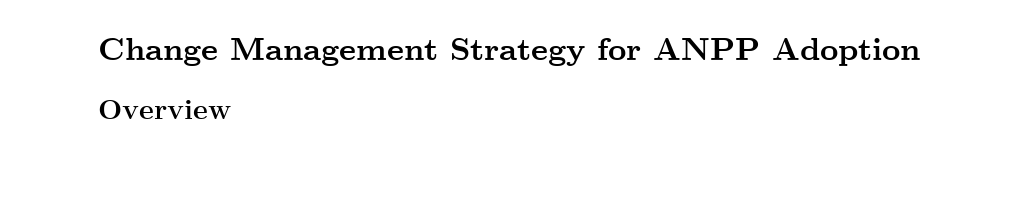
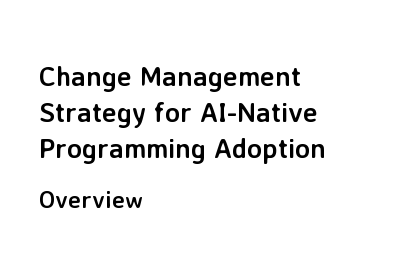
- Change Management Strategy for ANPP Adoption
+ Change Management Strategy for AI-Native Programming Adoption

